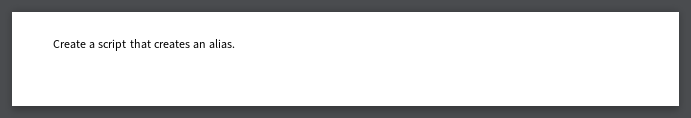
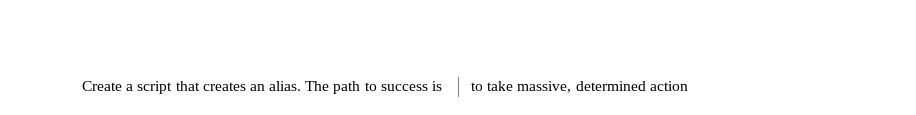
+ The path to success is to take massive, determined action

